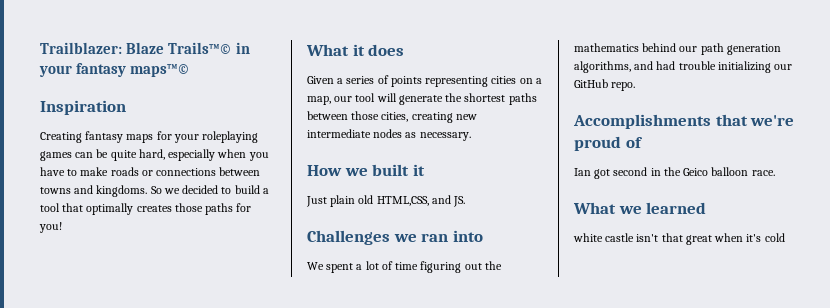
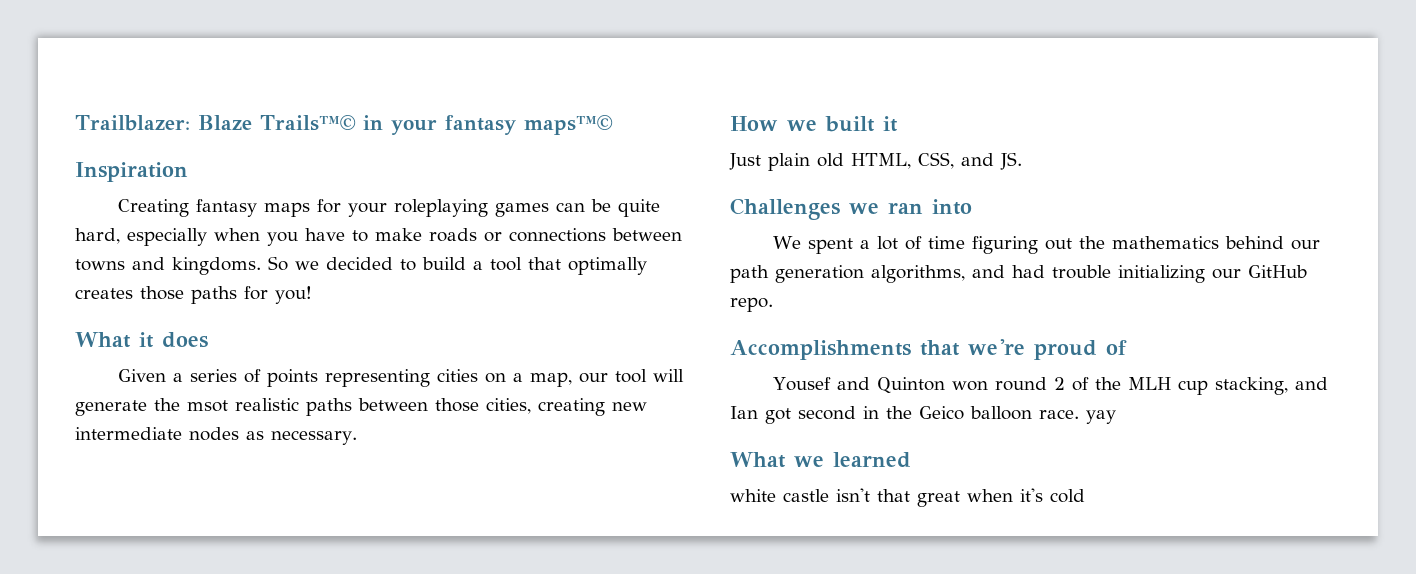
- Given a series of points representing cities on a map, our tool will generate the shortest paths between those cities, creating new intermediate nodes as necessary.
+ Given a series of points representing cities on a map, our tool will generate the msot realistic paths between those cities, creating new intermediate nodes as necessary.
- Just plain old HTML,CSS, and JS.
+ Just plain old HTML, CSS, and JS.
- Ian got second in the Geico balloon race.
+ Yousef and Quinton won round 2 of the MLH cup stacking, and Ian got second in the Geico balloon race. yay

